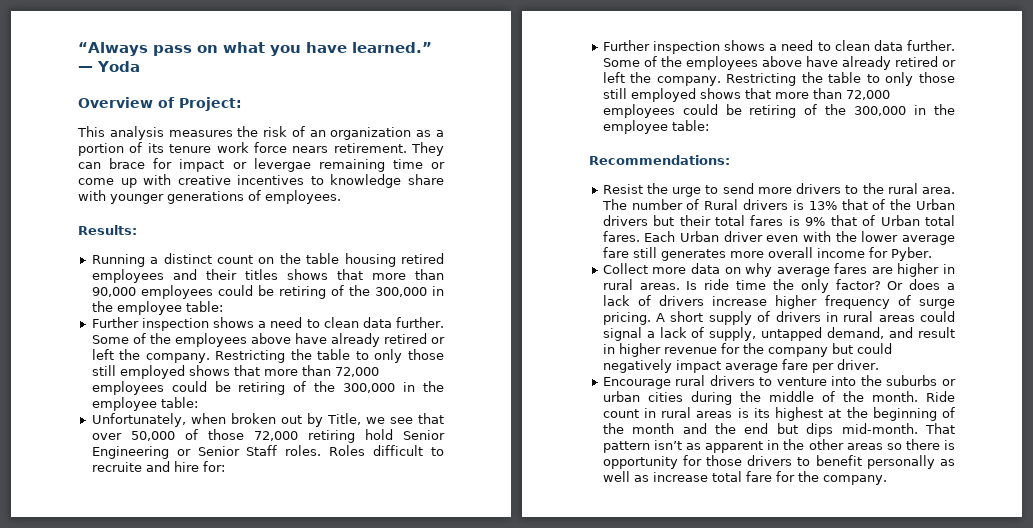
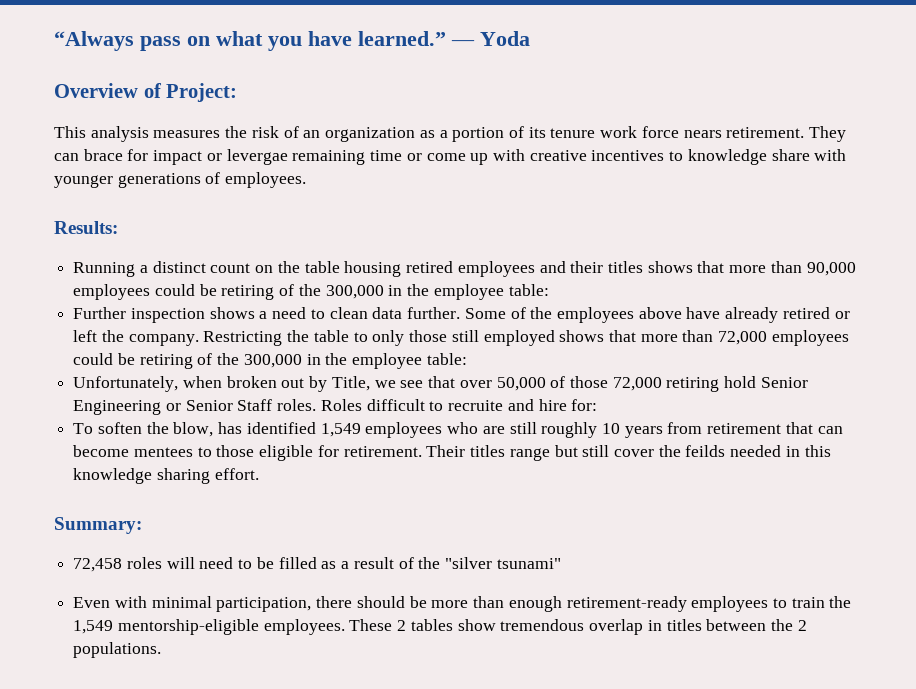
  Roles difficult to recruite and hire for:
- Further inspection shows a need to clean data further. Some of the employees above have already retired or left the company. Restricting the table to only those still employed shows that more than 72,000 employees could be retiring of the 300,000 in the employee table:
- Recommendations:
- Resist the urge to send more drivers to the rural area. The number of Rural drivers is 13% that of the Urban drivers but their total fares is 9% that of Urban total fares. Each Urban driver even with the lower average fare still generates more overall income for Pyber.
- Collect more data on why average fares are higher in rural areas. Is ride time the only factor? Or does a lack of drivers increase higher frequency of surge pricing. A short supply of drivers in rural areas could signal a lack of supply, untapped demand, and result in higher revenue for the company but could negatively impact average fare per driver.
- Encourage rural drivers to venture into the suburbs or urban cities during the middle of the month. Ride count in rural areas is its highest at the beginning of the month and the end but dips mid-month. That pattern isn’t as apparent in the other areas so there is opportunity for those drivers to benefit personally as well as increase total fare for the company.
+ To soften the blow, has identified 1,549 employees who are still roughly 10 years from retirement that can become mentees to those eligible for retirement. Their titles range but still cover the feilds needed in this knowledge sharing effort.
+ Summary:
+ 72,458 roles will need to be filled as a result of the "silver tsunami"
+ Even with minimal participation, there should be more than enough retirement-ready employees to train the 1,549 mentorship-eligible employees. These 2 tables show tremendous overlap in titles between the 2 populations.

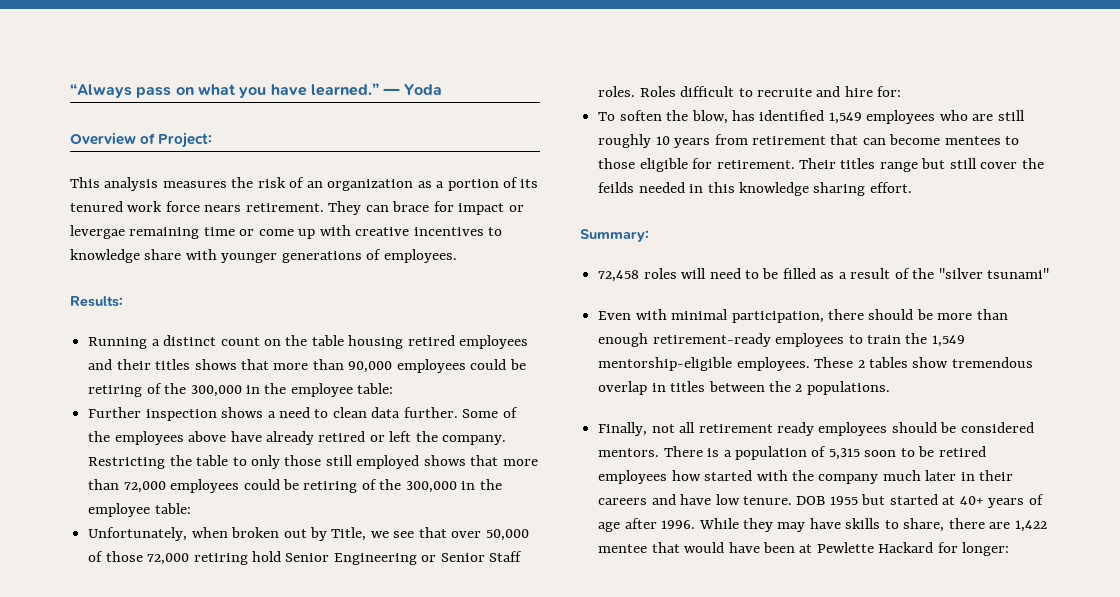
- This analysis measures the risk of an organization as a portion of its tenure work force nears retirement.
+ This analysis measures the risk of an organization as a portion of its tenured work force nears retirement.
+ Finally, not all retirement ready employees should be considered mentors. There is a population of 5,315 soon to be retired employees how started with the company much later in their careers and have low tenure. DOB 1955 but started at 40+ years of age after 1996. While they may have skills to share, there are 1,422 mentee that would have been at Pewlette Hackard for longer:

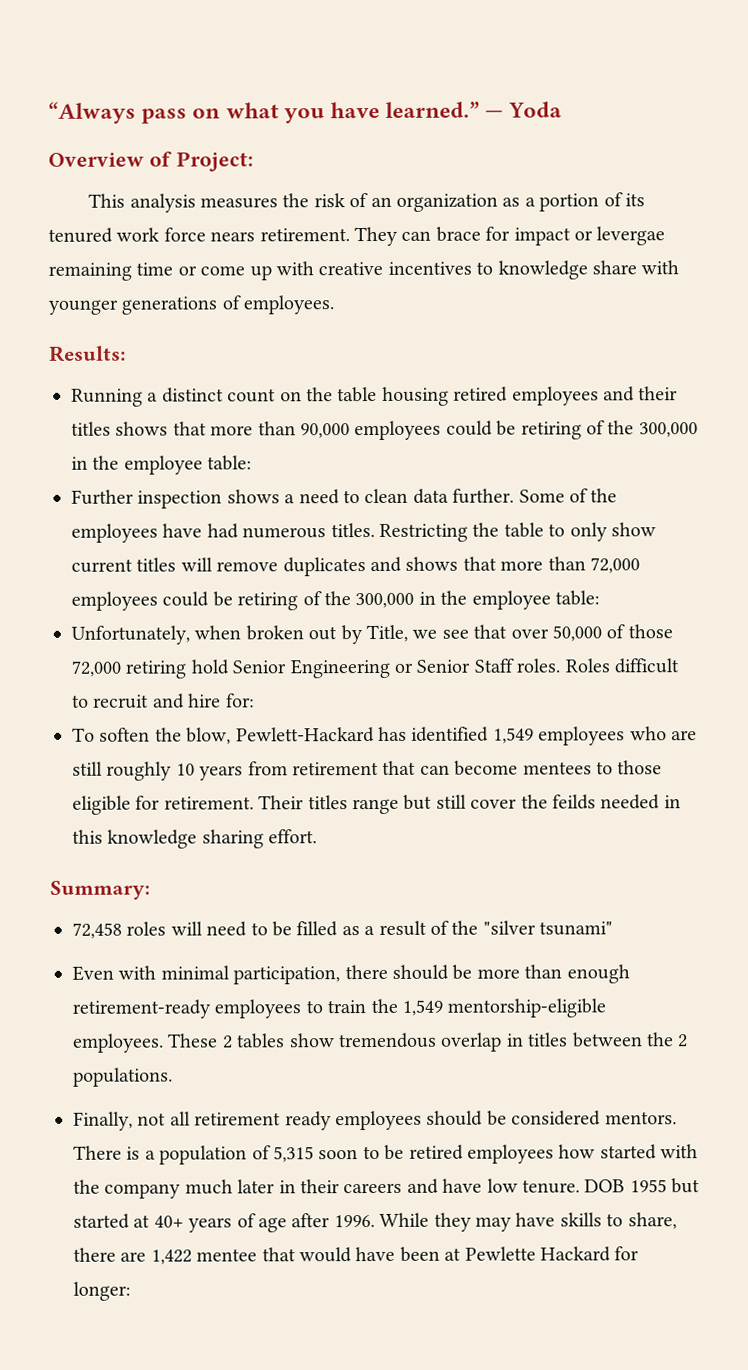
- Some of the employees above have already retired or left the company.
+ Some of the employees have had numerous titles.
- Restricting the table to only those still employed shows that more than 72,000 employees could be retiring of the 300,000 in the employee table:
+ Restricting the table to only show current titles will remove duplicates and shows that more than 72,000 employees could be retiring of the 300,000 in the employee table:
- Roles difficult to recruite and hire for:
+ Roles difficult to recruit and hire for:
- To soften the blow, has identified 1,549 employees who are still roughly 10 years from retirement that can become mentees to those eligible for retirement.
+ To soften the blow, Pewlett-Hackard has identified 1,549 employees who are still roughly 10 years from retirement that can become mentees to those eligible for retirement.

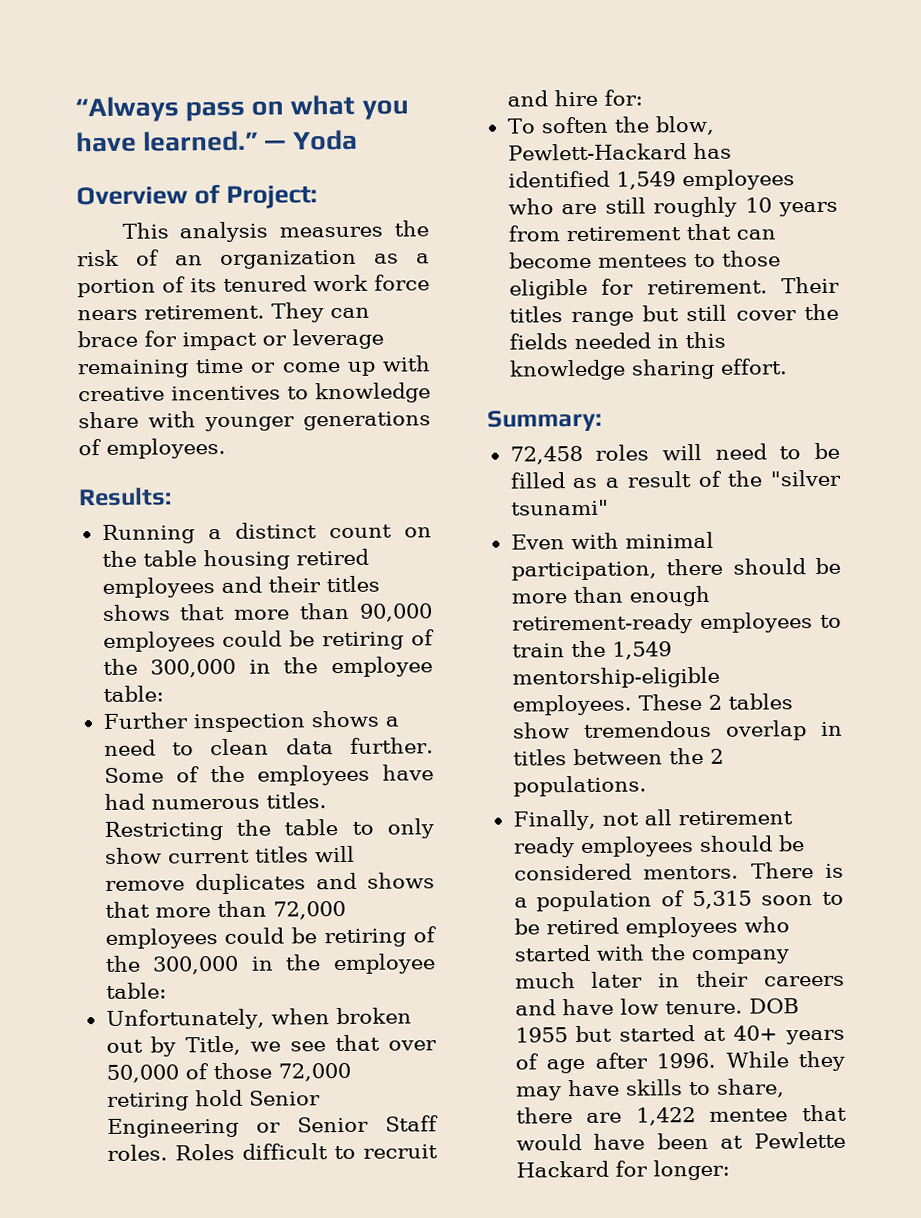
- They can brace for impact or levergae remaining time or come up with creative incentives to knowledge share with younger generations of employees.
+ They can brace for impact or leverage remaining time or come up with creative incentives to knowledge share with younger generations of employees.
- Their titles range but still cover the feilds needed in this knowledge sharing effort.
+ Their titles range but still cover the fields needed in this knowledge sharing effort.
- There is a population of 5,315 soon to be retired employees how started with the company much later in their careers and have low tenure.
+ There is a population of 5,315 soon to be retired employees who started with the company much later in their careers and have low tenure.

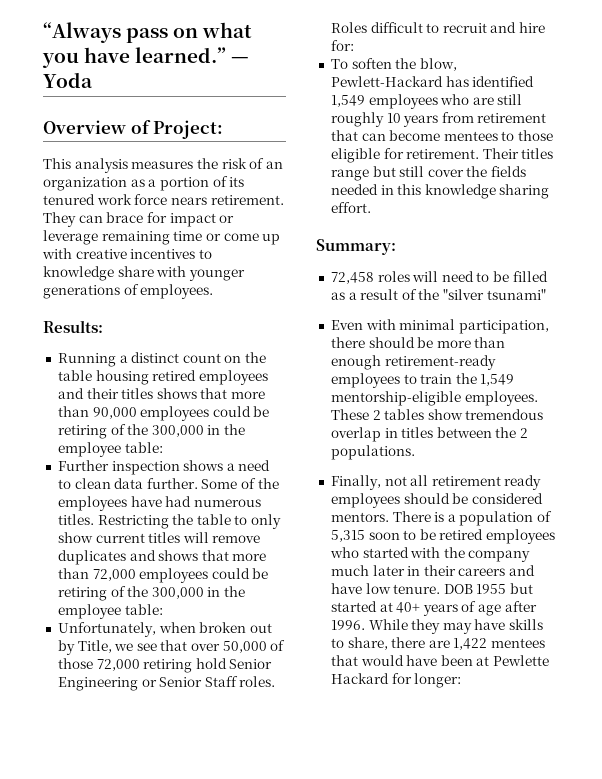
- While they may have skills to share, there are 1,422 mentee that would have been at Pewlette Hackard for longer:
+ While they may have skills to share, there are 1,422 mentees that would have been at Pewlette Hackard for longer:

